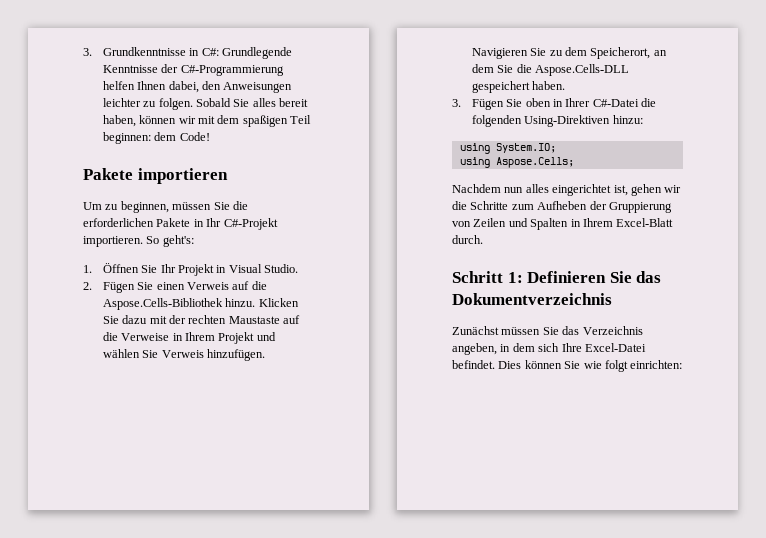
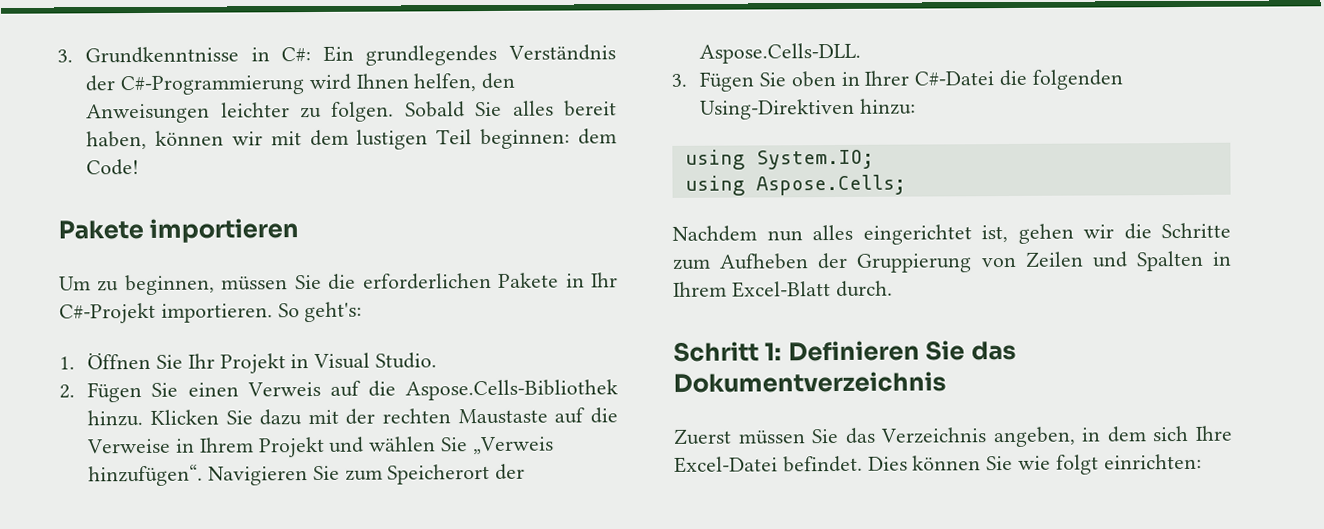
- 3. Grundkenntnisse in C#: Grundlegende Kenntnisse der C#-Programmierung helfen Ihnen dabei, den Anweisungen leichter zu folgen.
+ 3. Grundkenntnisse in C#: Ein grundlegendes Verständnis der C#-Programmierung wird Ihnen helfen, den Anweisungen leichter zu folgen.
- Sobald Sie alles bereit haben, können wir mit dem spaßigen Teil beginnen: dem Code!
+ Sobald Sie alles bereit haben, können wir mit dem lustigen Teil beginnen: dem Code!
- Klicken Sie dazu mit der rechten Maustaste auf die Verweise in Ihrem Projekt und wählen Sie Verweis hinzufügen. Navigieren Sie zu dem Speicherort, an dem Sie die Aspose.Cells-DLL gespeichert haben.
+ Klicken Sie dazu mit der rechten Maustaste auf die Verweise in Ihrem Projekt und wählen Sie „Verweis hinzufügen“. Navigieren Sie zum Speicherort der Aspose.Cells-DLL.
- Zunächst müssen Sie das Verzeichnis angeben, in dem sich Ihre Excel-Datei befindet.
+ Zuerst müssen Sie das Verzeichnis angeben, in dem sich Ihre Excel-Datei befindet.

